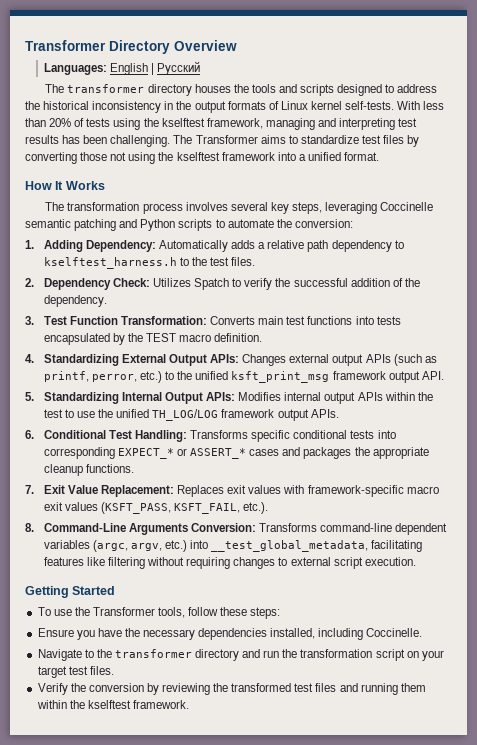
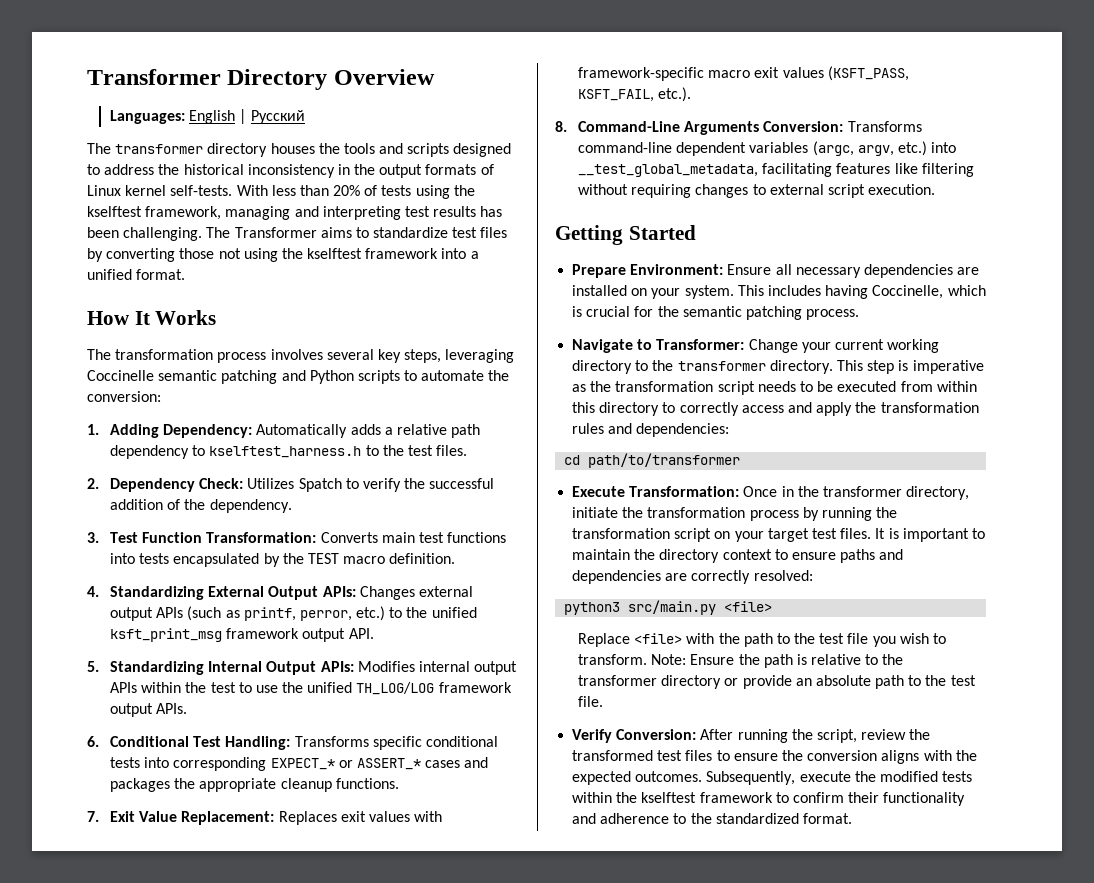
- To use the Transformer tools, follow these steps:
- Ensure you have the necessary dependencies installed, including Coccinelle.
- Navigate to the transformer directory and run the transformation script on your target test files.
- Verify the conversion by reviewing the transformed test files and running them within the kselftest framework.
+ Prepare Environment: Ensure all necessary dependencies are installed on your system. This includes having Coccinelle, which is crucial for the semantic patching process.
+ Navigate to Transformer: Change your current working directory to the transformer directory. This step is imperative as the transformation script needs to be executed from within this directory to correctly access and apply the transformation rules and dependencies:
+ cd path/to/transformer
+ Execute Transformation: Once in the transformer directory, initiate the transformation process by running the transformation script on your target test files. It is important to maintain the directory context to ensure paths and dependencies are correctly resolved:
+ python3 src/main.py <file>
+ Replace <file> with the path to the test file you wish to transform. Note: Ensure the path is relative to the transformer directory or provide an absolute path to the test file.
+ Verify Conversion: After running the script, review the transformed test files to ensure the conversion aligns with the expected outcomes. Subsequently, execute the modified tests within the kselftest framework to confirm their functionality and adherence to the standardized format.

